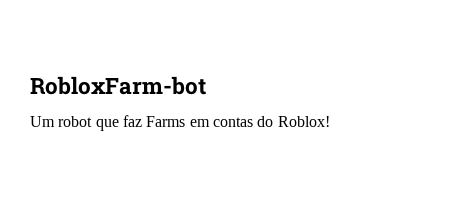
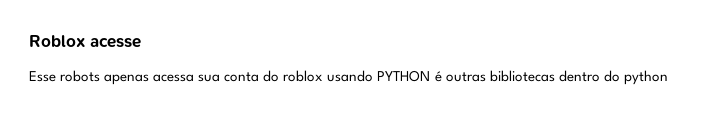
- RobloxFarm-bot
- Um robot que faz Farms em contas do Roblox!
+ Roblox acesse
+ Esse robots apenas acessa sua conta do roblox usando PYTHON é outras bibliotecas dentro do python

